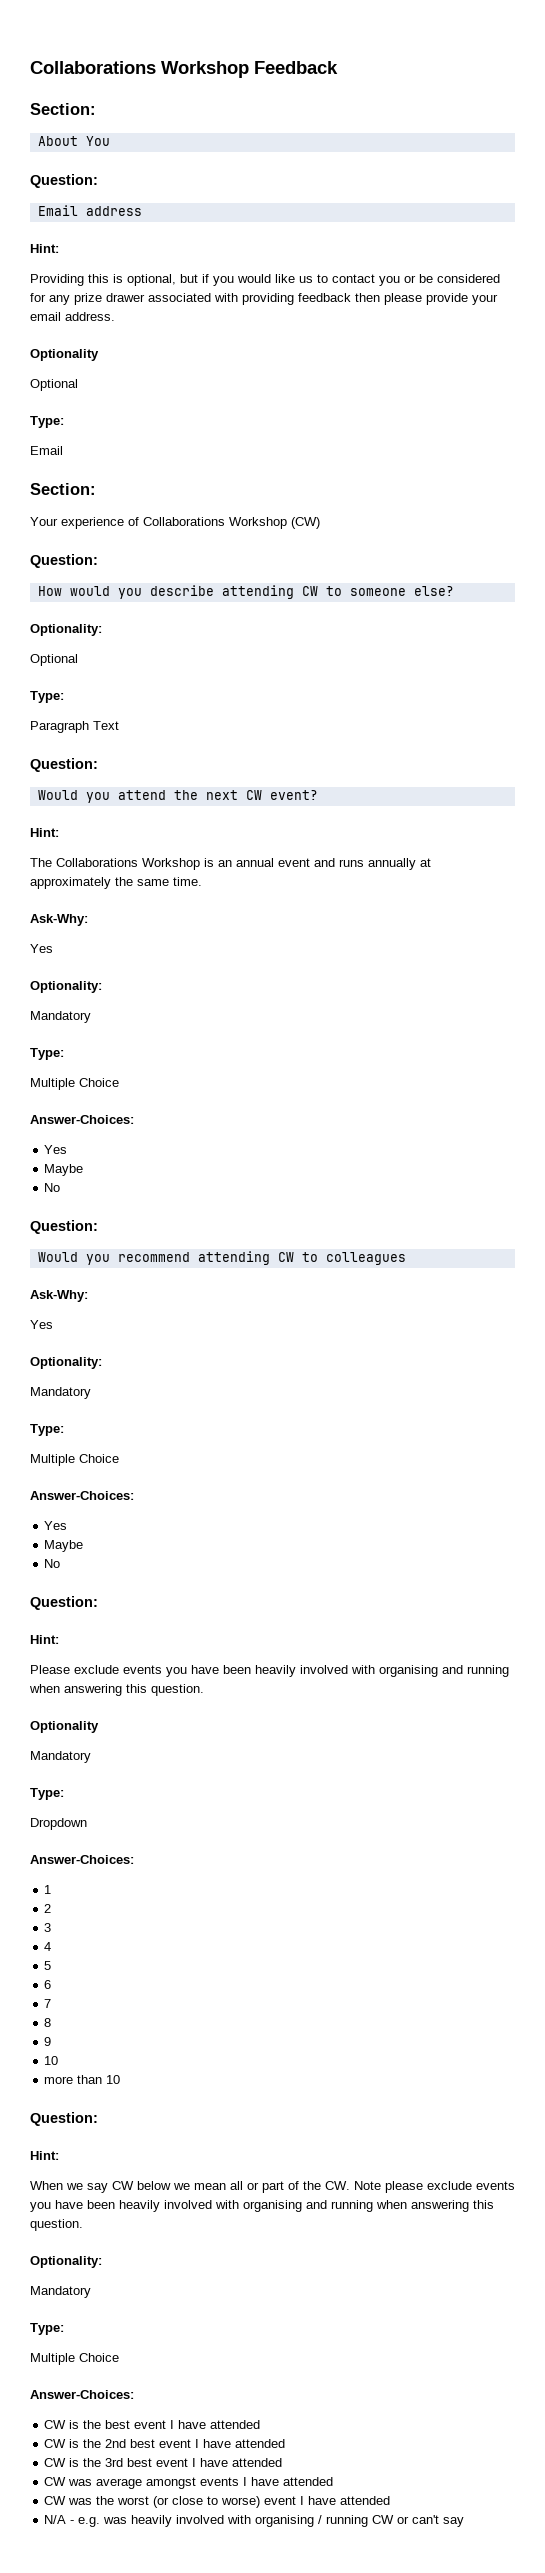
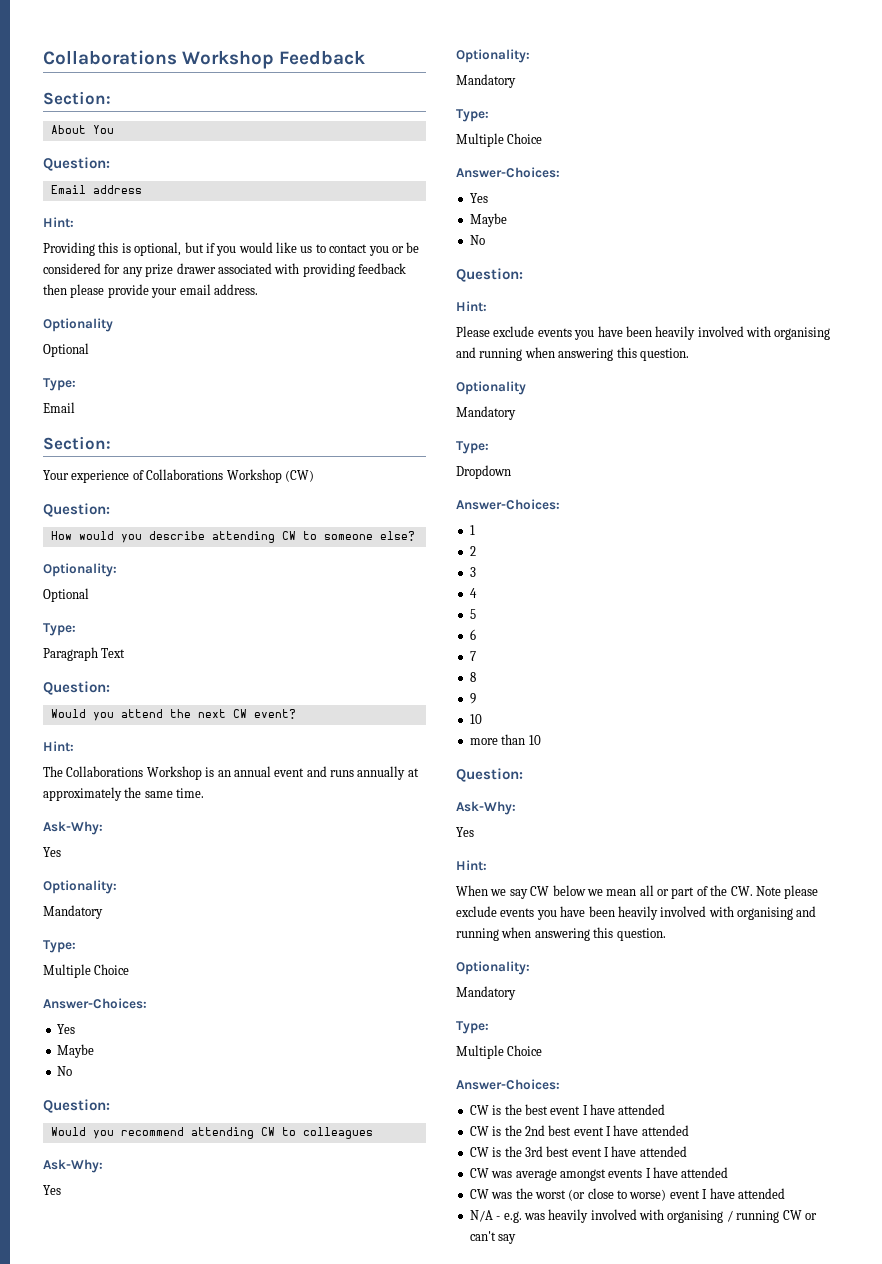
  more than 10
  Question:
+ Ask-Why:
+ Yes

